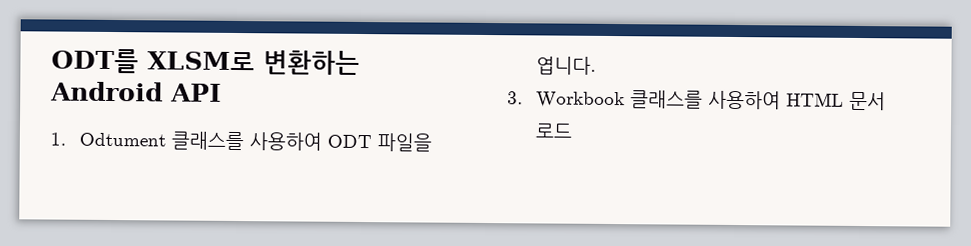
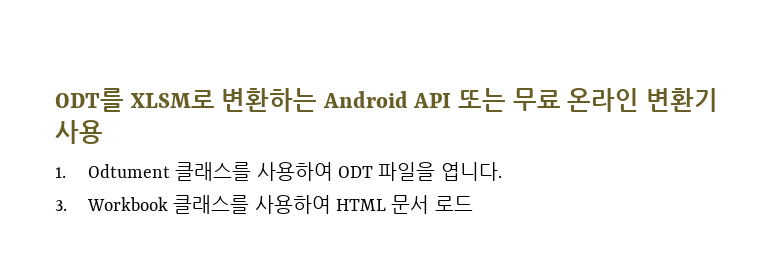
- ODT를 XLSM로 변환하는 Android API
+ ODT를 XLSM로 변환하는 Android API 또는 무료 온라인 변환기 사용

